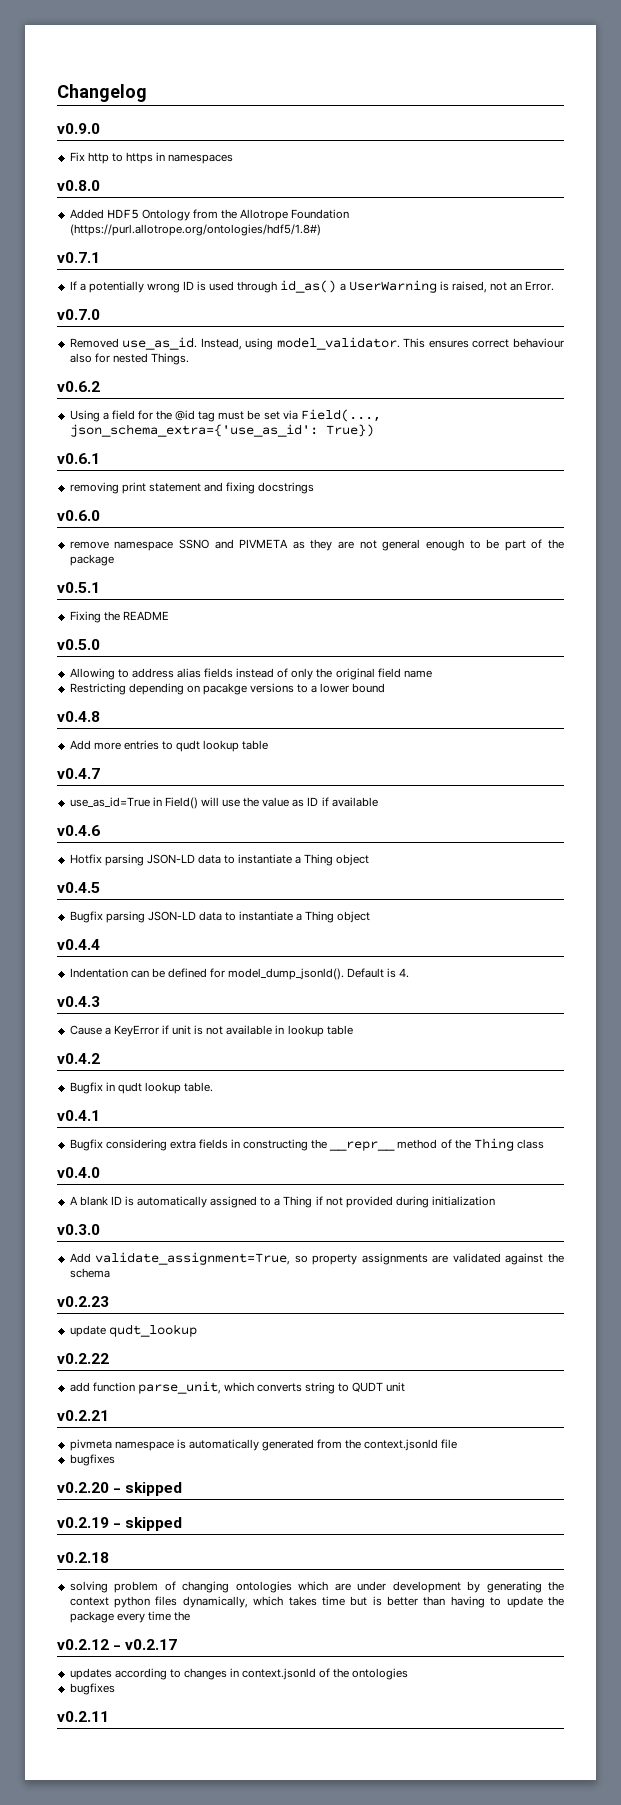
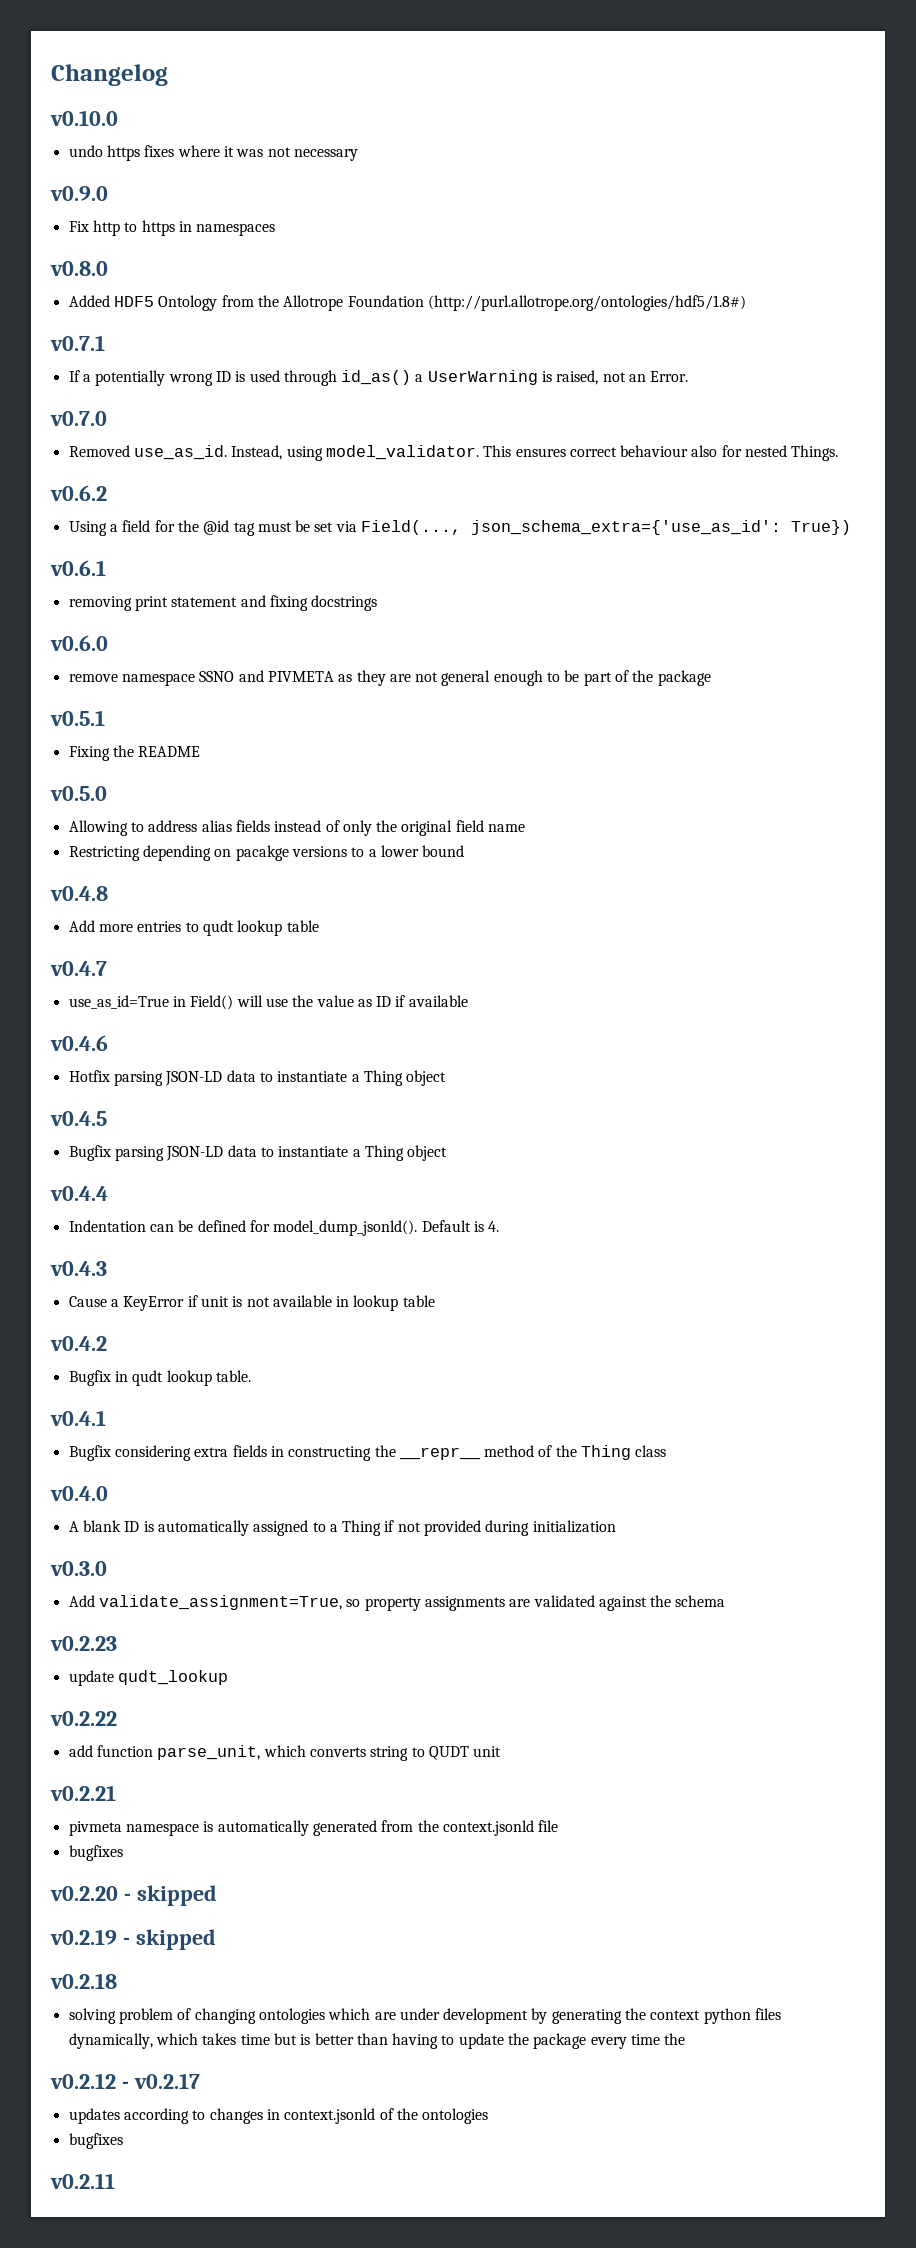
+ v0.10.0
+ undo https fixes where it was not necessary
- Added HDF5 Ontology from the Allotrope Foundation (https://purl.allotrope.org/ontologies/hdf5/1.8#)
+ Added HDF5 Ontology from the Allotrope Foundation (http://purl.allotrope.org/ontologies/hdf5/1.8#)

